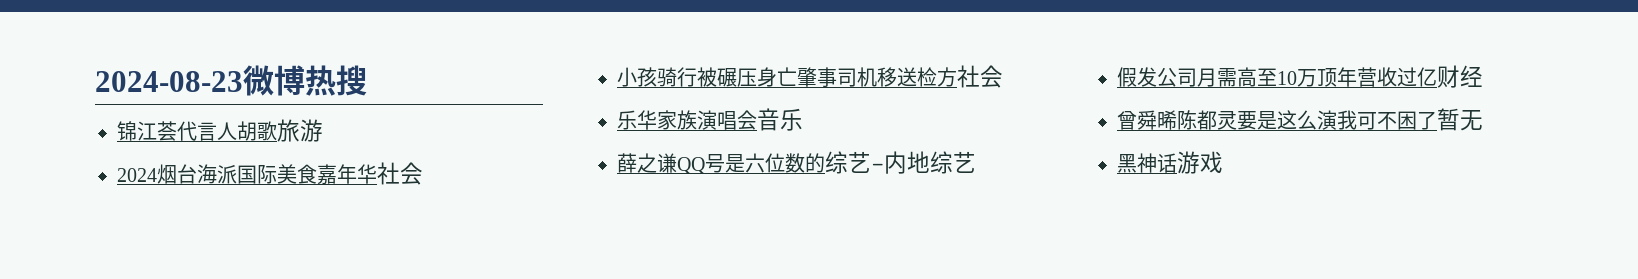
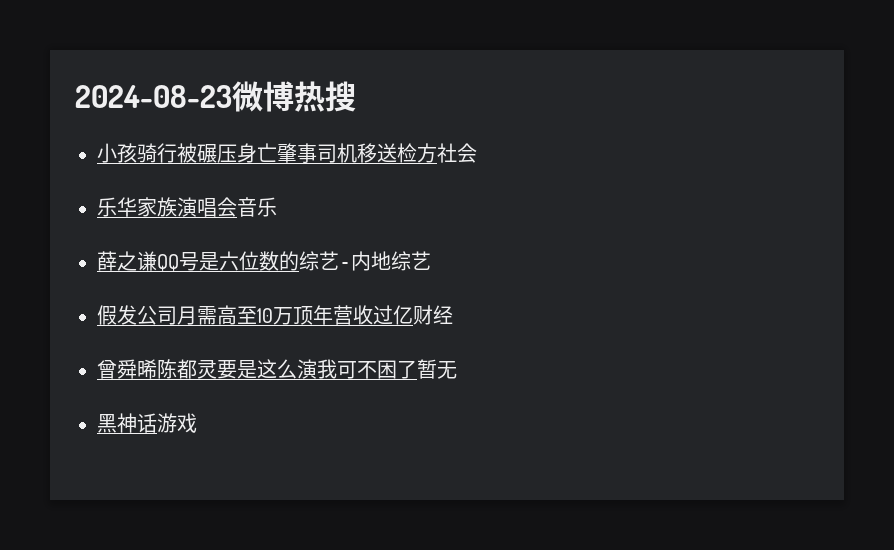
- 锦江荟代言人胡歌旅游
- 2024烟台海派国际美食嘉年华社会

